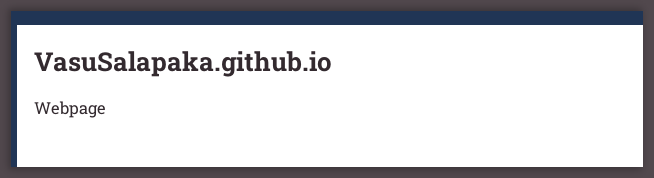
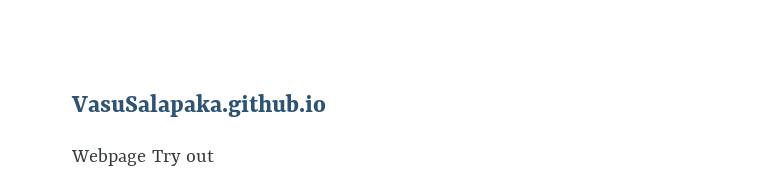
- Webpage
+ Webpage Try out

